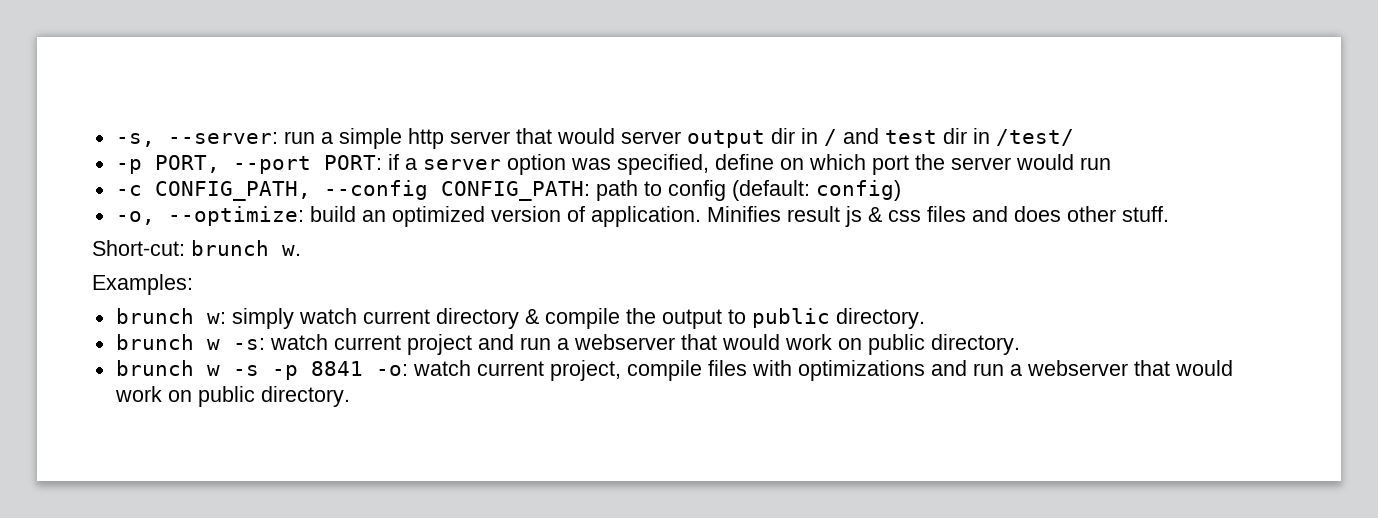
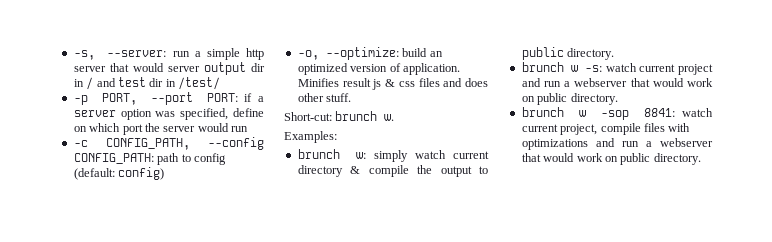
- brunch w -s -p 8841 -o: watch current project, compile files with optimizations and run a webserver that would work on public directory.
+ brunch w -sop 8841: watch current project, compile files with optimizations and run a webserver that would work on public directory.

